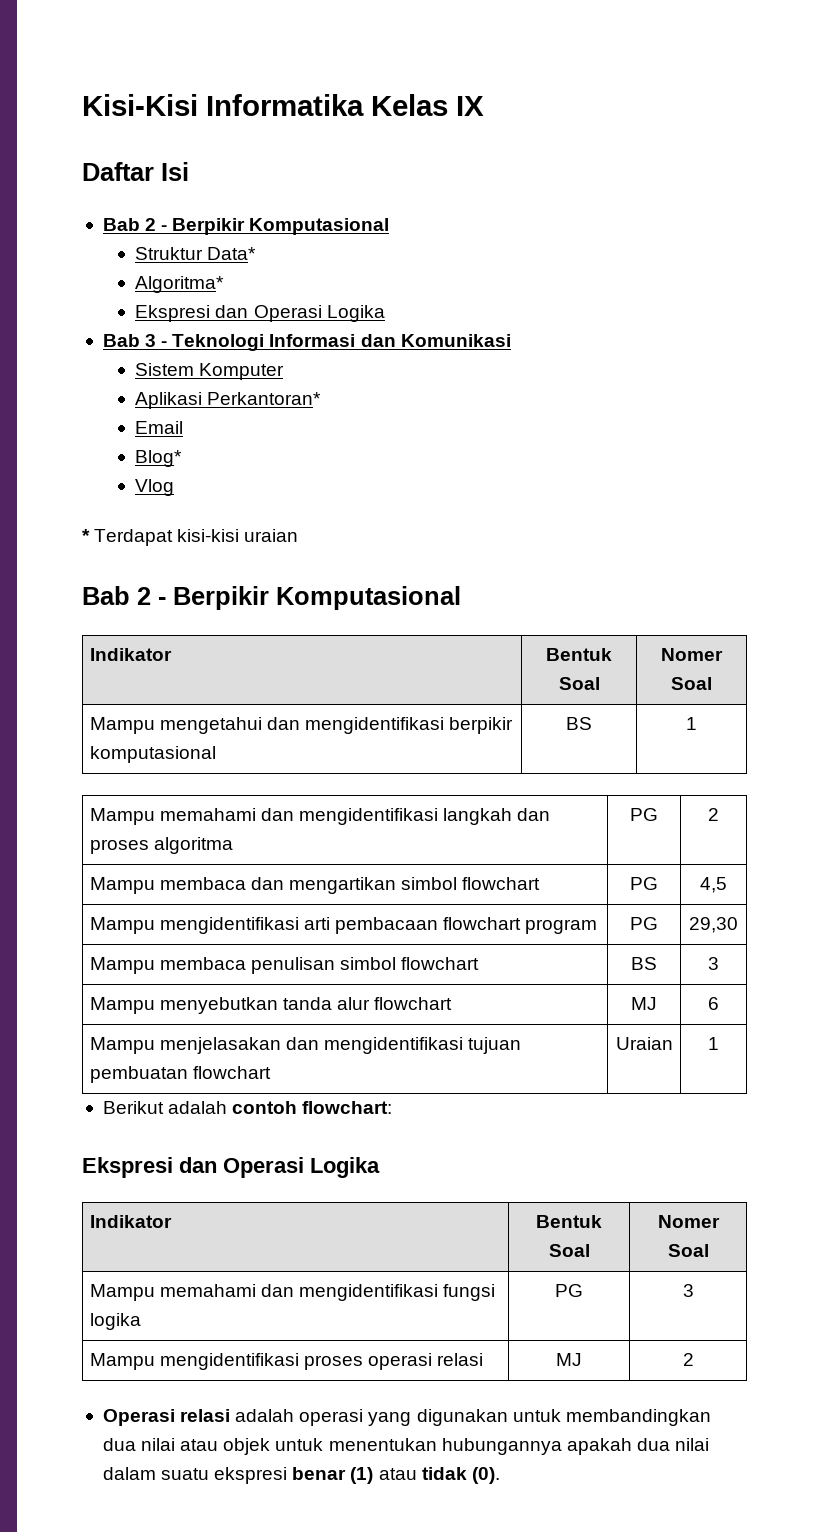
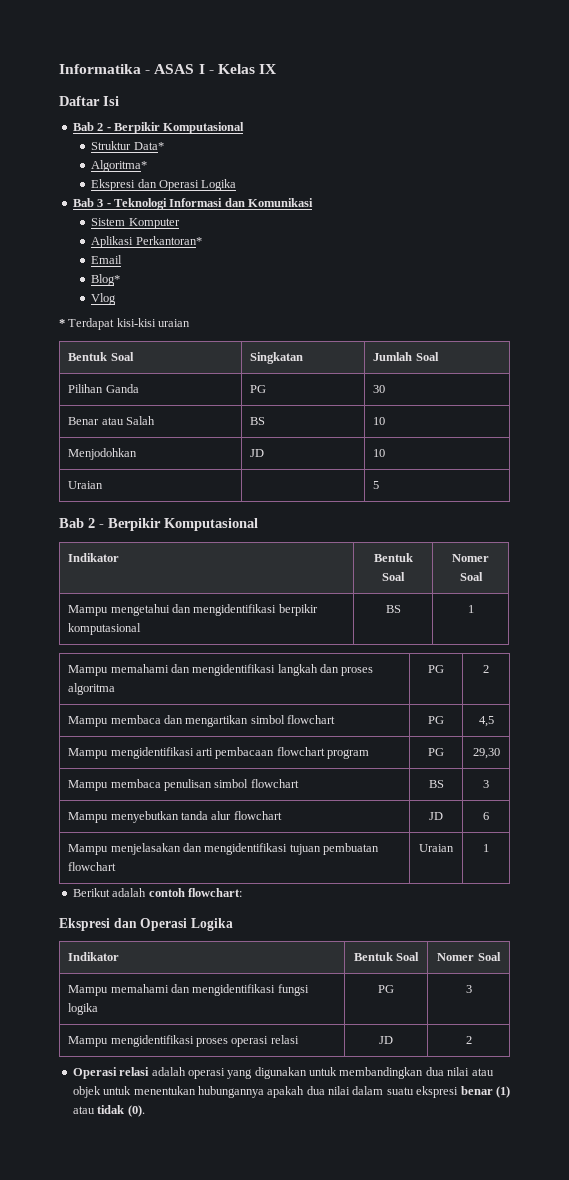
- Kisi-Kisi Informatika Kelas IX
+ Informatika - ASAS I - Kelas IX
+ Bentuk Soal | Singkatan | Jumlah Soal
+ Pilihan Ganda | PG | 30
+ Benar atau Salah | BS | 10
+ Menjodohkan | JD | 10
+ Uraian | | 5
- Mampu menyebutkan tanda alur flowchart | MJ | 6
+ Mampu menyebutkan tanda alur flowchart | JD | 6
- Mampu mengidentifikasi proses operasi relasi | MJ | 2
+ Mampu mengidentifikasi proses operasi relasi | JD | 2

